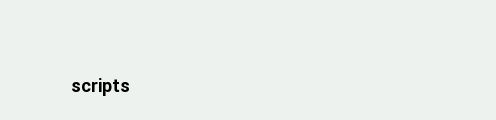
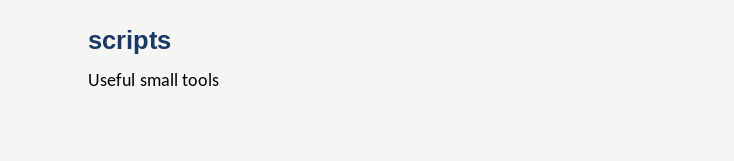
+ Useful small tools

